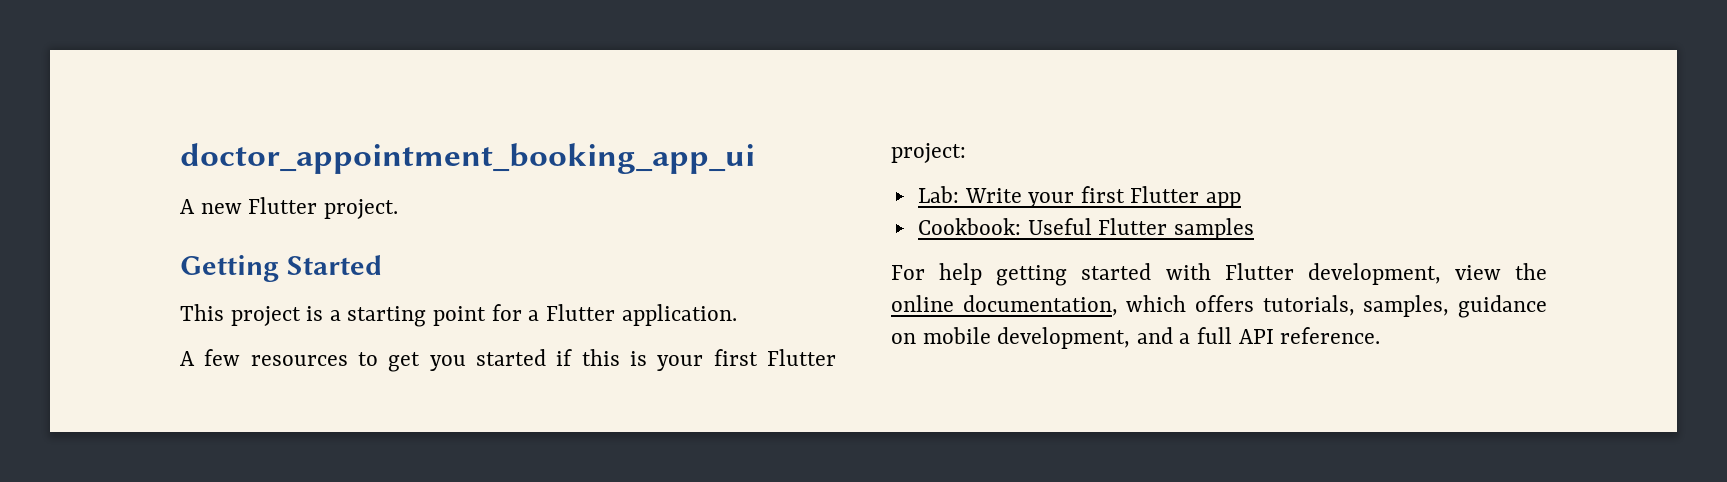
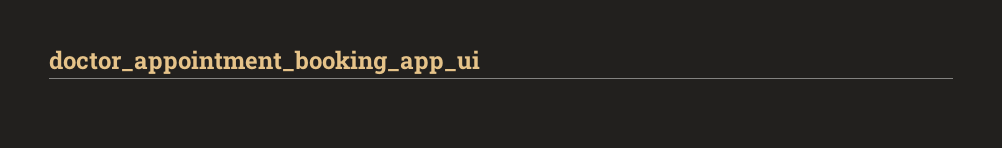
- A new Flutter project.
- Getting Started
- This project is a starting point for a Flutter application.
- A few resources to get you started if this is your first Flutter project:
- Lab: Write your first Flutter app
- Cookbook: Useful Flutter samples
- For help getting started with Flutter development, view the online documentation, which offers tutorials, samples, guidance on mobile development, and a full API reference.

